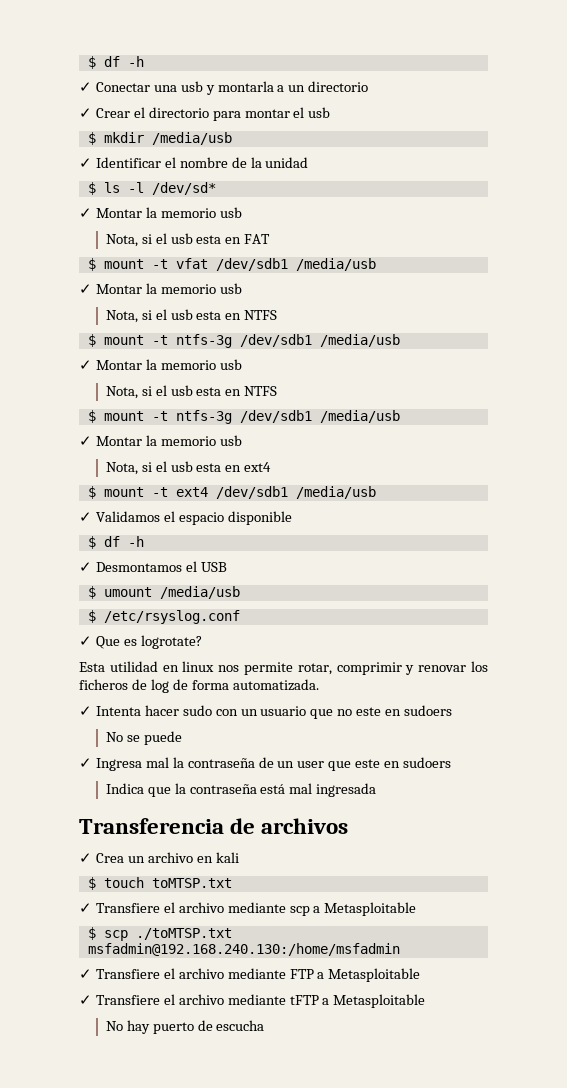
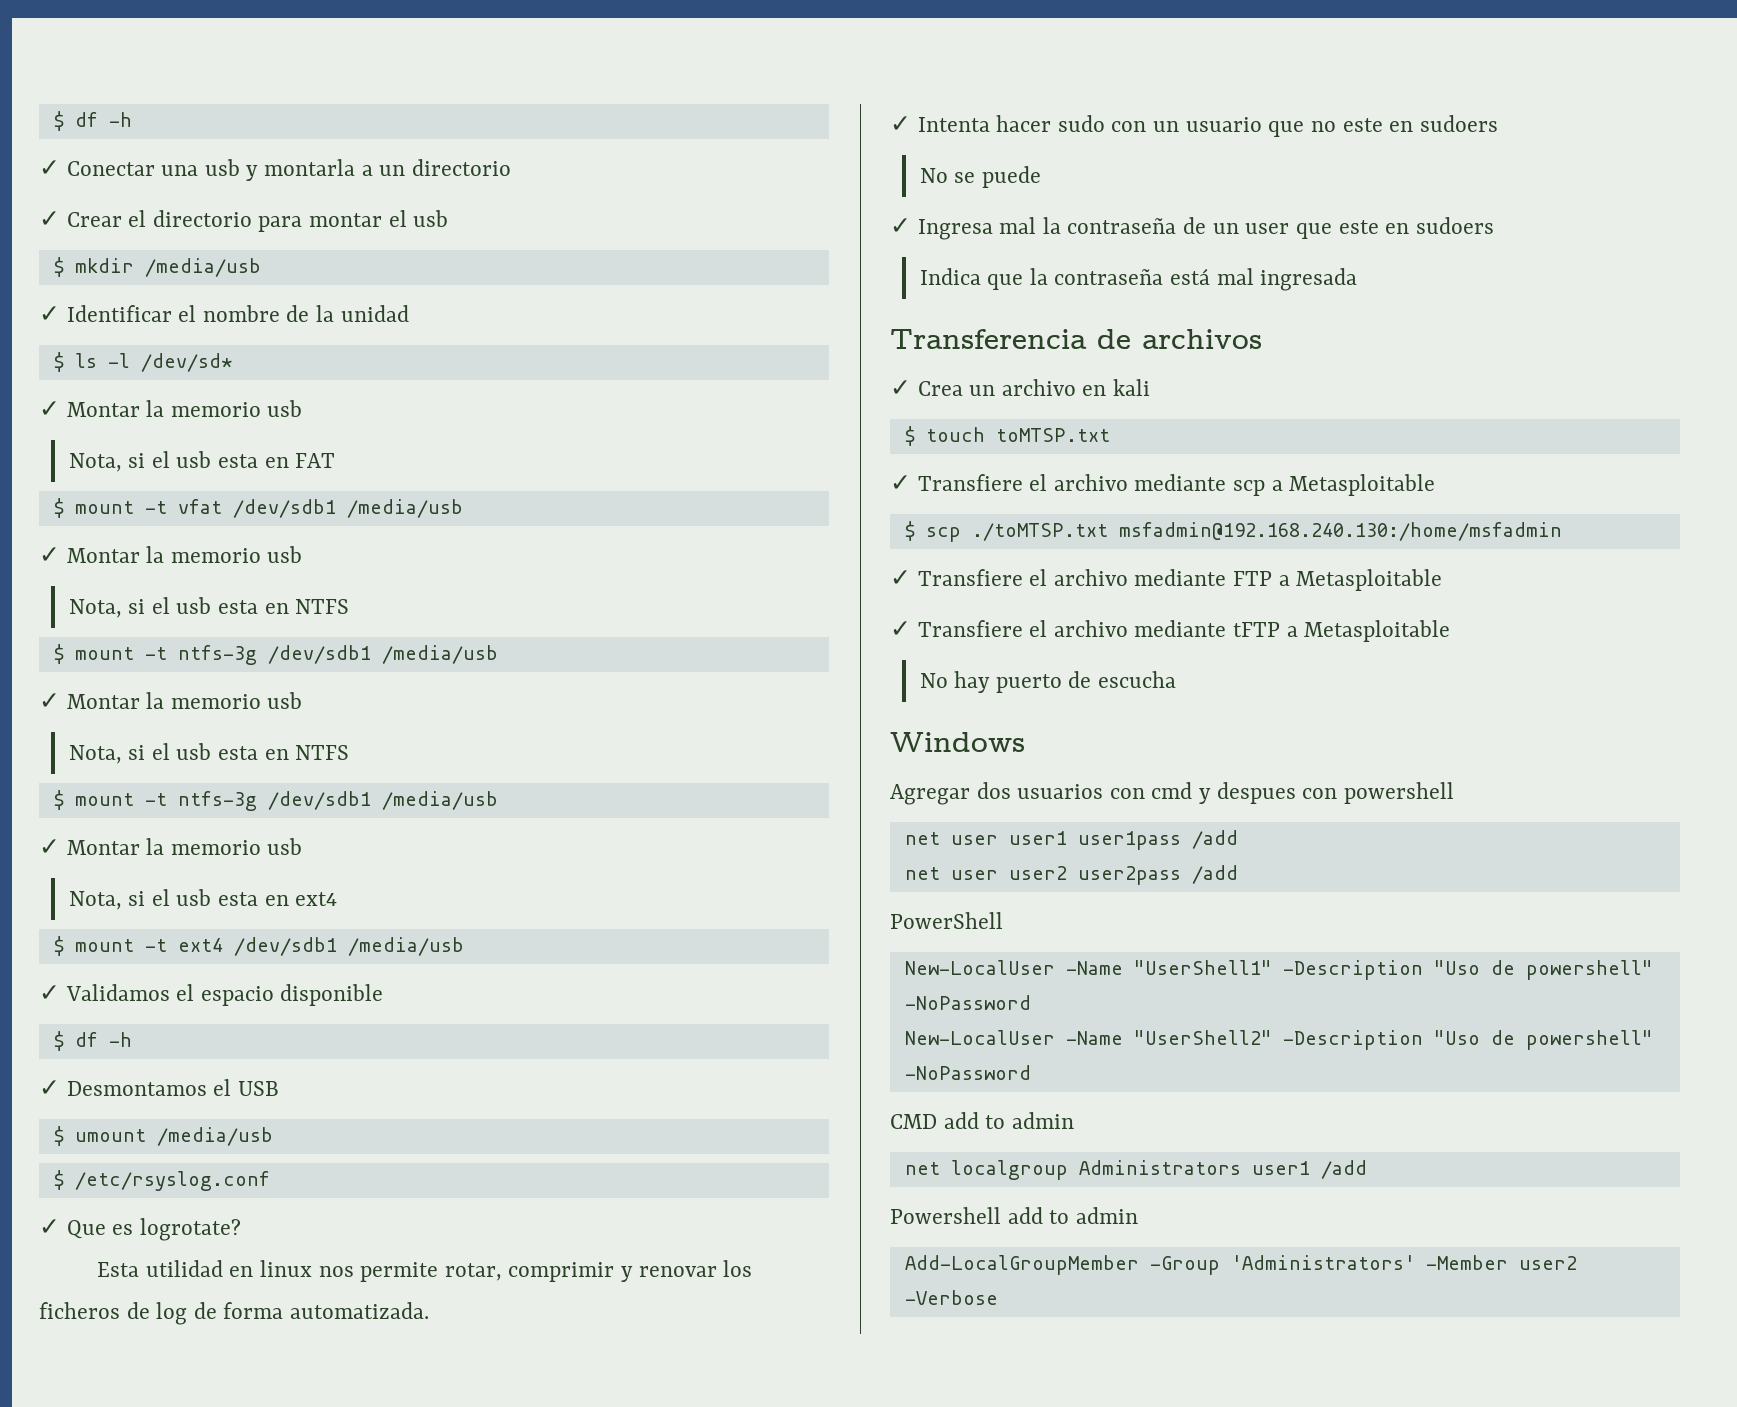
+ Windows
+ Agregar dos usuarios con cmd y despues con powershell
+ net user user1 user1pass /add
+ net user user2 user2pass /add
+ PowerShell
+ New-LocalUser -Name "UserShell1" -Description "Uso de powershell" -NoPassword
+ New-LocalUser -Name "UserShell2" -Description "Uso de powershell" -NoPassword
+ CMD add to admin
+ net localgroup Administrators user1 /add
+ Powershell add to admin
+ Add-LocalGroupMember -Group 'Administrators' -Member user2 -Verbose

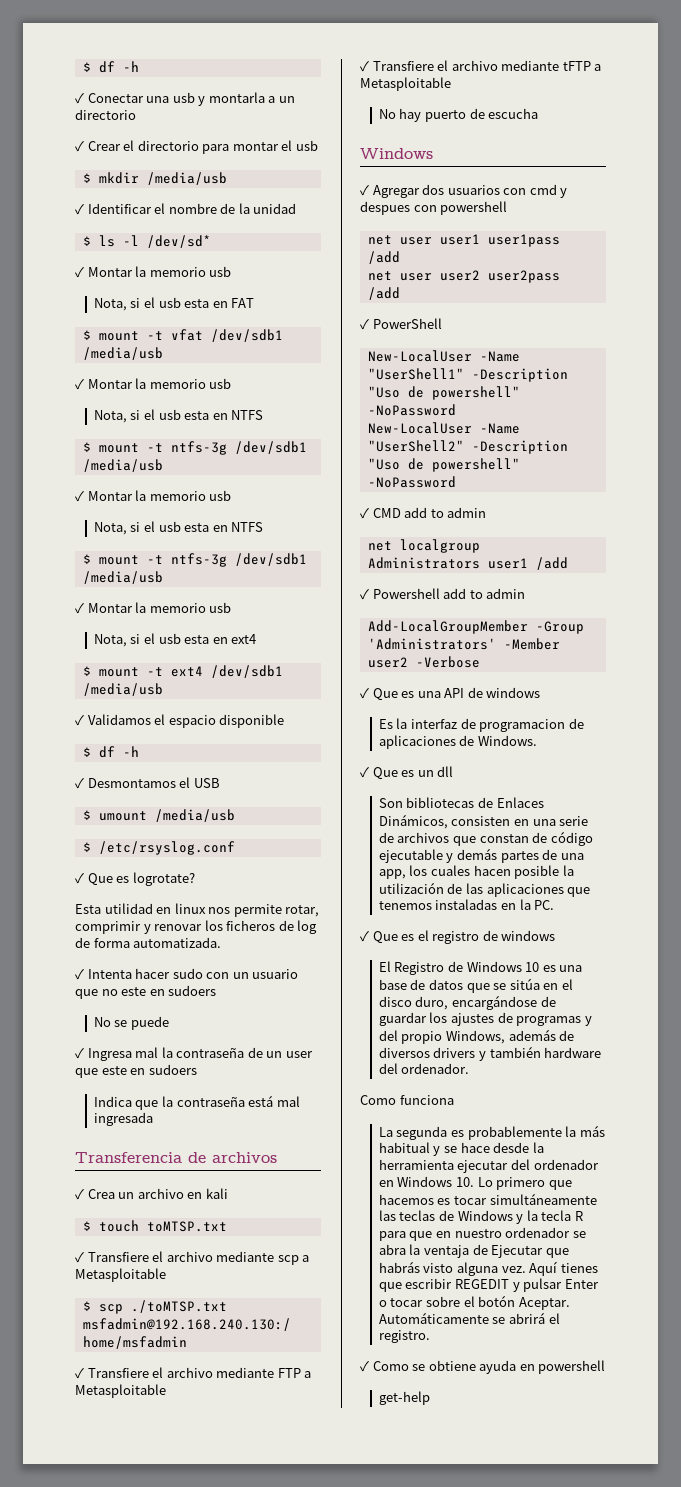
- Agregar dos usuarios con cmd y despues con powershell
+ ✓ Agregar dos usuarios con cmd y despues con powershell
- PowerShell
+ ✓ PowerShell
- CMD add to admin
+ ✓ CMD add to admin
- Powershell add to admin
+ ✓ Powershell add to admin
+ ✓ Que es una API de windows
+ Es la interfaz de programacion de aplicaciones de Windows.
+ ✓ Que es un dll
+ Son bibliotecas de Enlaces Dinámicos, consisten en una serie de archivos que constan de código ejecutable y demás partes de una app, los cuales hacen posible la utilización de las aplicaciones que tenemos instaladas en la PC.
+ ✓ Que es el registro de windows
+ El Registro de Windows 10 es una base de datos que se sitúa en el disco duro, encargándose de guardar los ajustes de programas y del propio Windows, además de diversos drivers y también hardware del ordenador.
+ Como funciona
+ La segunda es probablemente la más habitual y se hace desde la herramienta ejecutar del ordenador en Windows 10. Lo primero que hacemos es tocar simultáneamente las teclas de Windows y la tecla R para que en nuestro ordenador se abra la ventaja de Ejecutar que habrás visto alguna vez. Aquí tienes que escribir REGEDIT y pulsar Enter o tocar sobre el botón Aceptar. Automáticamente se abrirá el registro.
+ ✓ Como se obtiene ayuda en powershell
+ get-help

